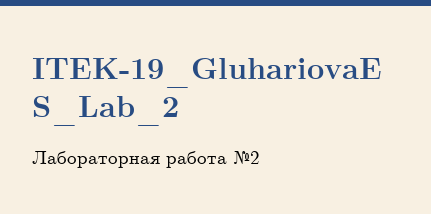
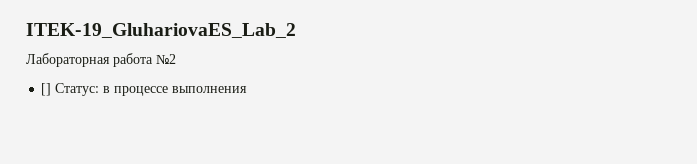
+ [] Статус: в процессе выполнения

